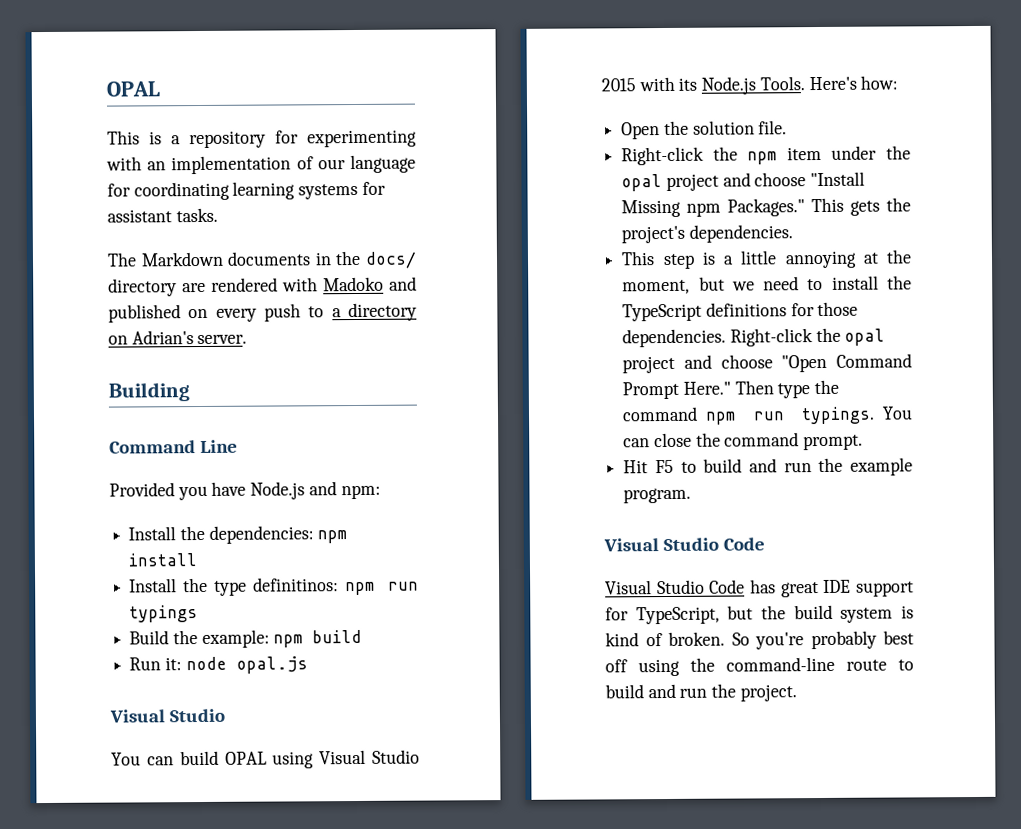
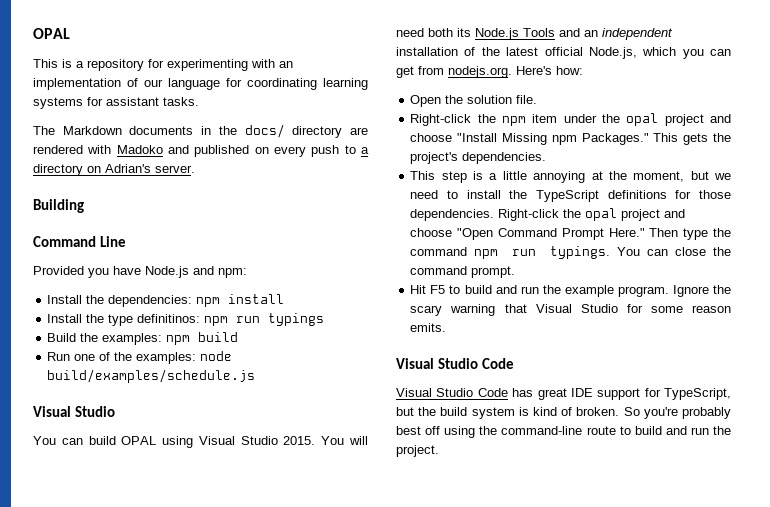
- Build the example: npm build
+ Build the examples: npm build
- Run it: node opal.js
+ Run one of the examples: node build/examples/schedule.js
- You can build OPAL using Visual Studio 2015 with its Node.js Tools. Here's how:
+ You can build OPAL using Visual Studio 2015. You will need both its Node.js Tools and an independent installation of the latest official Node.js, which you can get from nodejs.org. Here's how:
+ Ignore the scary warning that Visual Studio for some reason emits.

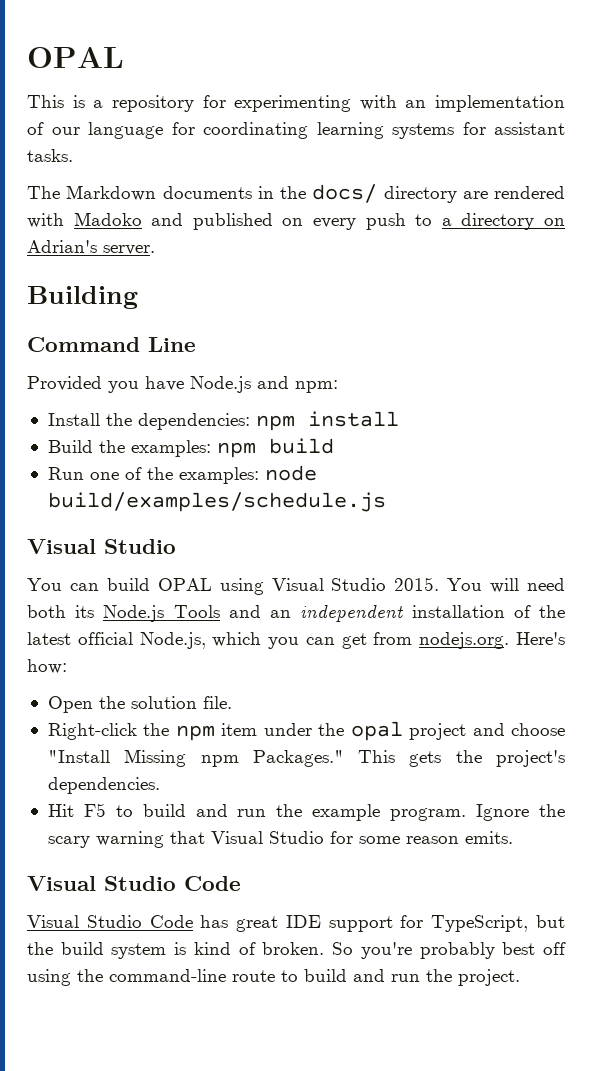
- Install the type definitinos: npm run typings
- This step is a little annoying at the moment, but we need to install the TypeScript definitions for those dependencies. Right-click the opal project and choose "Open Command Prompt Here." Then type the command npm run typings. You can close the command prompt.

